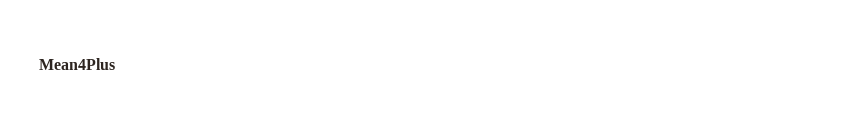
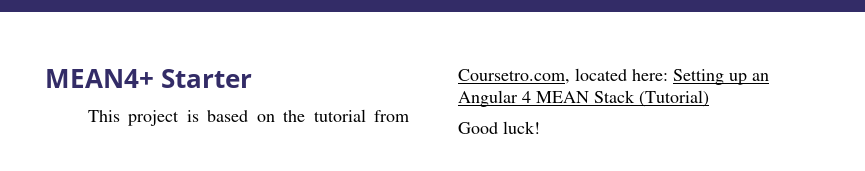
- Mean4Plus
+ MEAN4+ Starter
+ This project is based on the tutorial from Coursetro.com, located here: Setting up an Angular 4 MEAN Stack (Tutorial)
+ Good luck!

